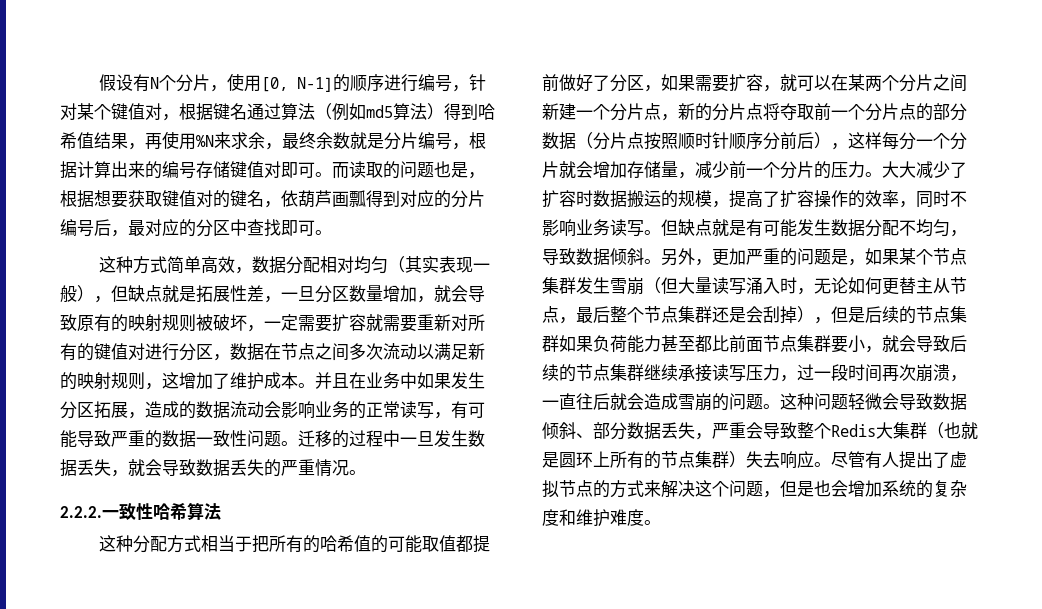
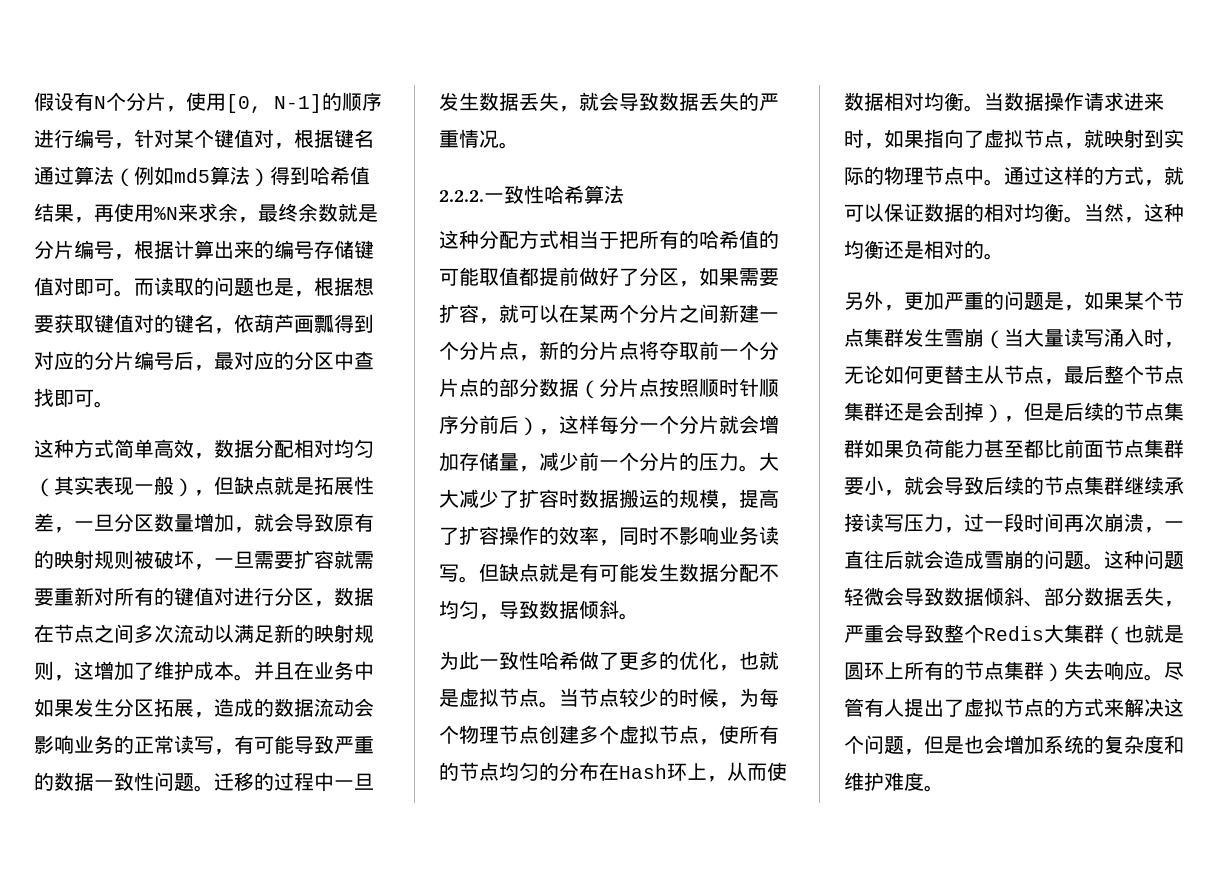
- 这种方式简单高效，数据分配相对均匀（其实表现一般），但缺点就是拓展性差，一旦分区数量增加，就会导致原有的映射规则被破坏，一定需要扩容就需要重新对所有的键值对进行分区，数据在节点之间多次流动以满足新的映射规则，这增加了维护成本。
+ 这种方式简单高效，数据分配相对均匀（其实表现一般），但缺点就是拓展性差，一旦分区数量增加，就会导致原有的映射规则被破坏，一旦需要扩容就需要重新对所有的键值对进行分区，数据在节点之间多次流动以满足新的映射规则，这增加了维护成本。
- 但缺点就是有可能发生数据分配不均匀，导致数据倾斜。另外，更加严重的问题是，如果某个节点集群发生雪崩（但大量读写涌入时，无论如何更替主从节点，最后整个节点集群还是会刮掉），但是后续的节点集群如果负荷能力甚至都比前面节点集群要小，就会导致后续的节点集群继续承接读写压力，过一段时间再次崩溃，一直往后就会造成雪崩的问题。
+ 但缺点就是有可能发生数据分配不均匀，导致数据倾斜。
+ 为此一致性哈希做了更多的优化，也就是虚拟节点。当节点较少的时候，为每个物理节点创建多个虚拟节点，使所有的节点均匀的分布在Hash环上，从而使数据相对均衡。当数据操作请求进来时，如果指向了虚拟节点，就映射到实际的物理节点中。通过这样的方式，就可以保证数据的相对均衡。当然，这种均衡还是相对的。
+ 另外，更加严重的问题是，如果某个节点集群发生雪崩（当大量读写涌入时，无论如何更替主从节点，最后整个节点集群还是会刮掉），但是后续的节点集群如果负荷能力甚至都比前面节点集群要小，就会导致后续的节点集群继续承接读写压力，过一段时间再次崩溃，一直往后就会造成雪崩的问题。

